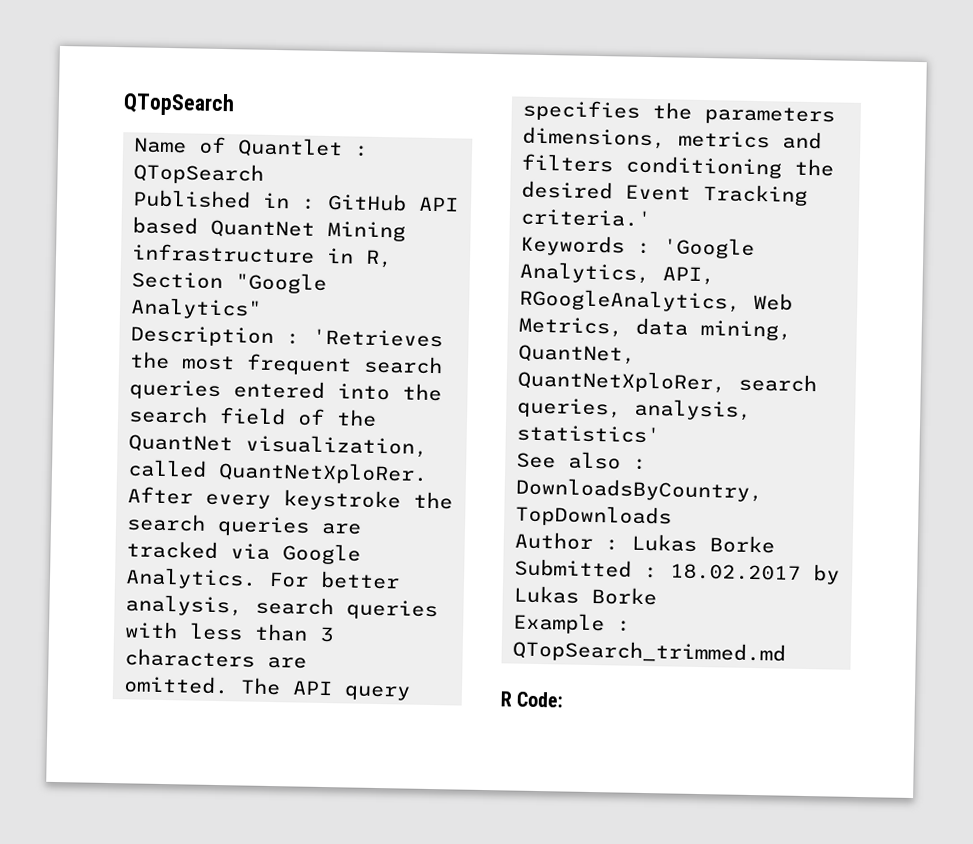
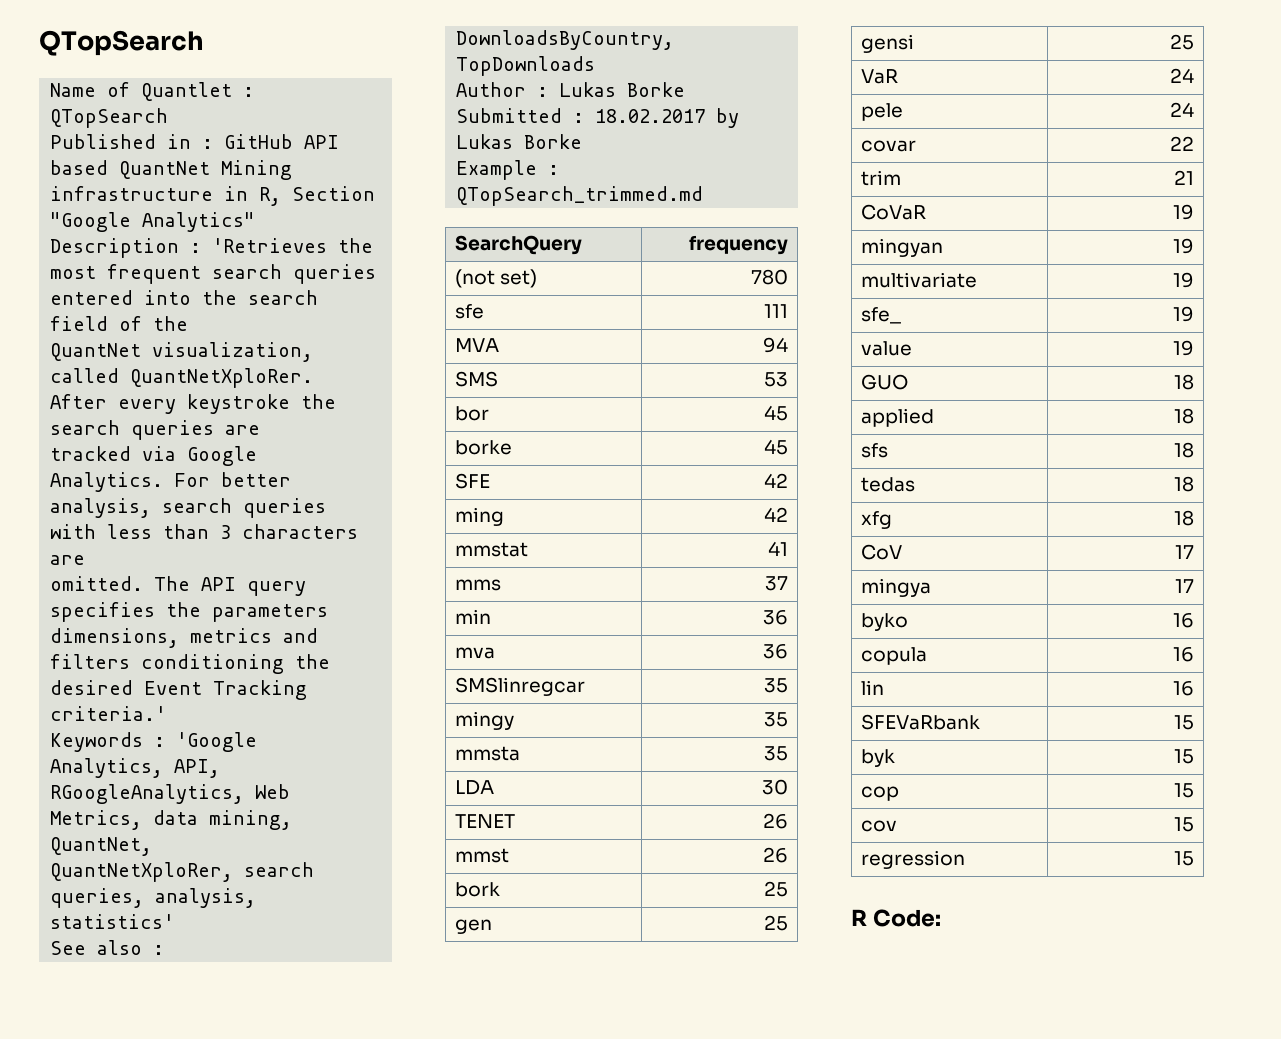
+ SearchQuery | frequency
+ (not set) | 780
+ sfe | 111
+ MVA | 94
+ SMS | 53
+ bor | 45
+ borke | 45
+ SFE | 42
+ ming | 42
+ mmstat | 41
+ mms | 37
+ min | 36
+ mva | 36
+ SMSlinregcar | 35
+ mingy | 35
+ mmsta | 35
+ LDA | 30
+ TENET | 26
+ mmst | 26
+ bork | 25
+ gen | 25
+ gensi | 25
+ VaR | 24
+ pele | 24
+ covar | 22
+ trim | 21
+ CoVaR | 19
+ mingyan | 19
+ multivariate | 19
+ sfe_ | 19
+ value | 19
+ GUO | 18
+ applied | 18
+ sfs | 18
+ tedas | 18
+ xfg | 18
+ CoV | 17
+ mingya | 17
+ byko | 16
+ copula | 16
+ lin | 16
+ SFEVaRbank | 15
+ byk | 15
+ cop | 15
+ cov | 15
+ regression | 15

